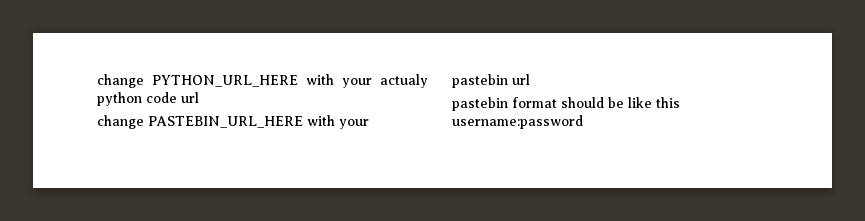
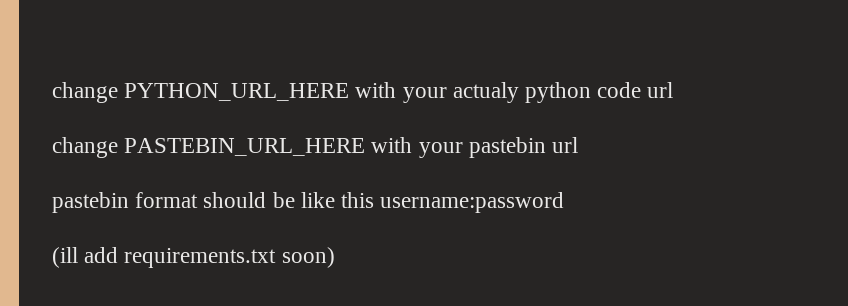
+ (ill add requirements.txt soon)

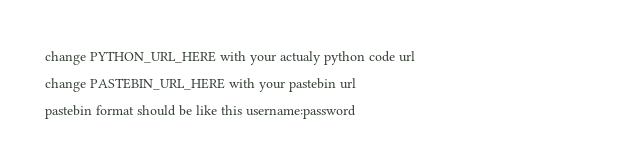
- (ill add requirements.txt soon)

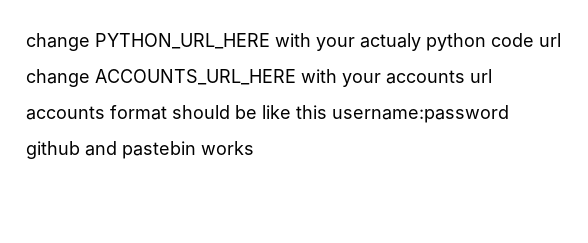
- change PASTEBIN_URL_HERE with your pastebin url
- pastebin format should be like this username:password
+ change ACCOUNTS_URL_HERE with your accounts url
+ accounts format should be like this username:password
+ github and pastebin works

